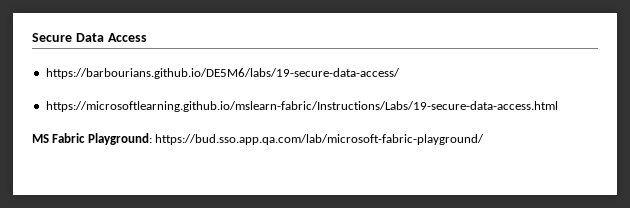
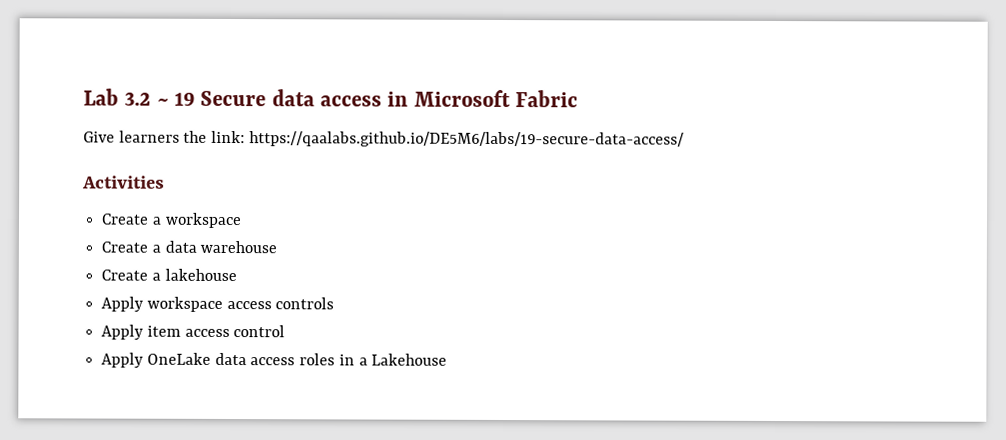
- Secure Data Access
- https://barbourians.github.io/DE5M6/labs/19-secure-data-access/
- https://microsoftlearning.github.io/mslearn-fabric/Instructions/Labs/19-secure-data-access.html
- MS Fabric Playground: https://bud.sso.app.qa.com/lab/microsoft-fabric-playground/
+ Lab 3.2 ~ 19 Secure data access in Microsoft Fabric
+ Give learners the link: https://qaalabs.github.io/DE5M6/labs/19-secure-data-access/
+ Activities
+ Create a workspace
+ Create a data warehouse
+ Create a lakehouse
+ Apply workspace access controls
+ Apply item access control
+ Apply OneLake data access roles in a Lakehouse

